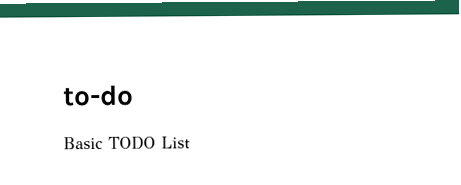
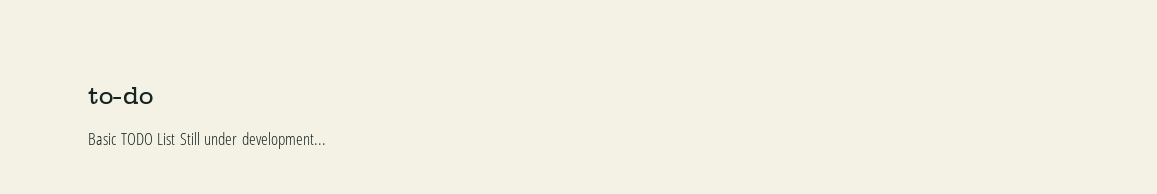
- Basic TODO List
+ Basic TODO List Still under development...

